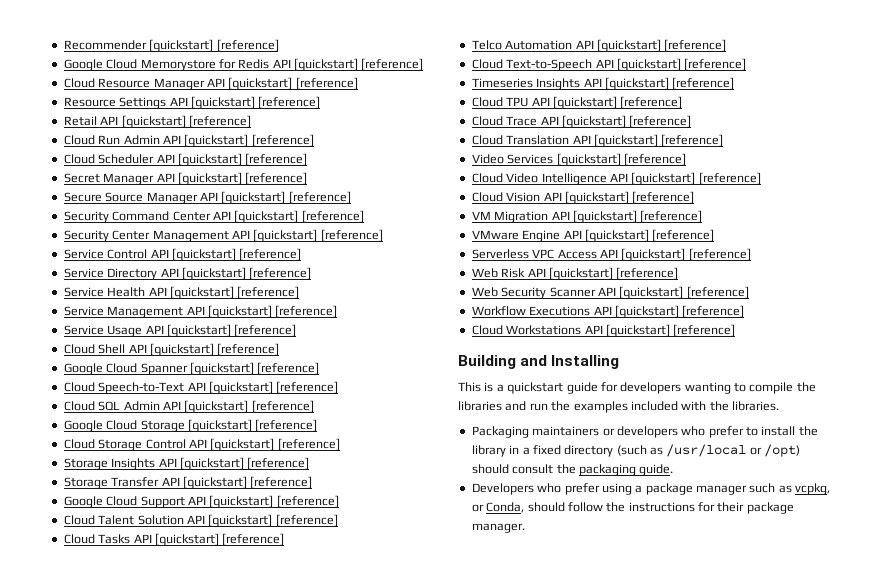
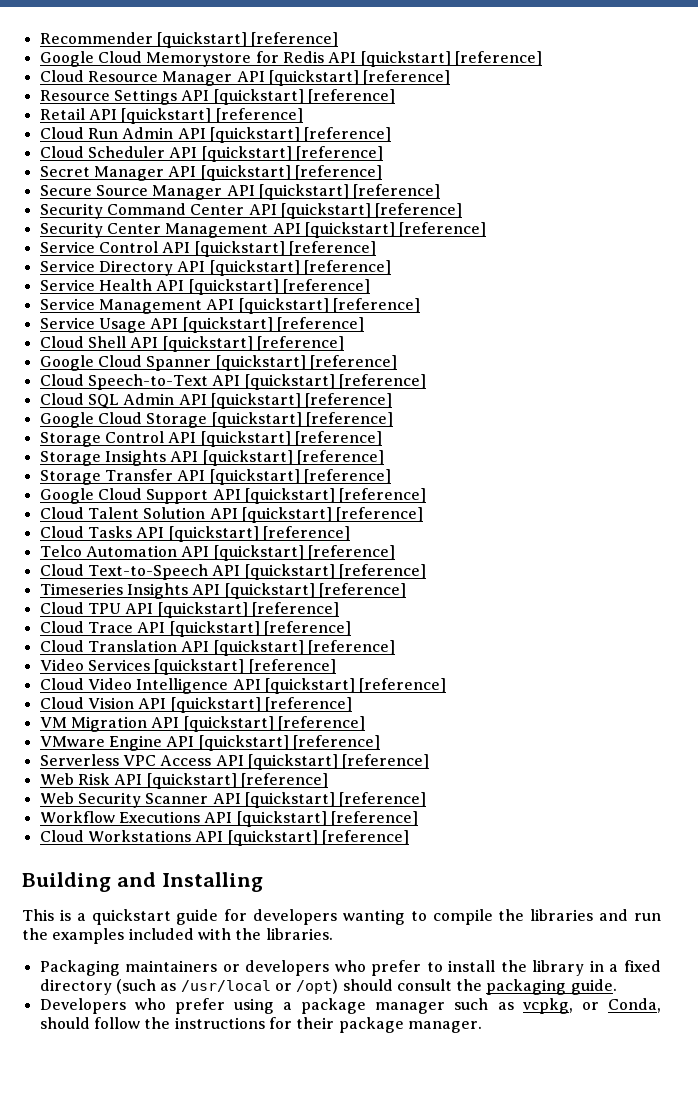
- Cloud Storage Control API [quickstart] [reference]
+ Storage Control API [quickstart] [reference]

